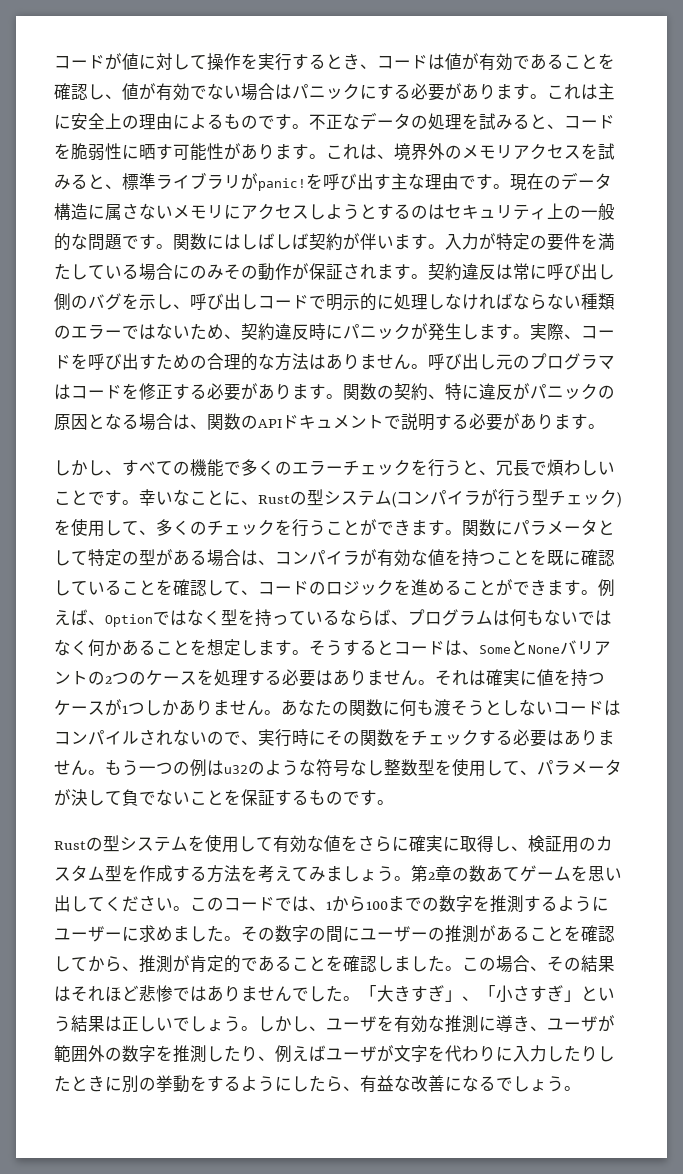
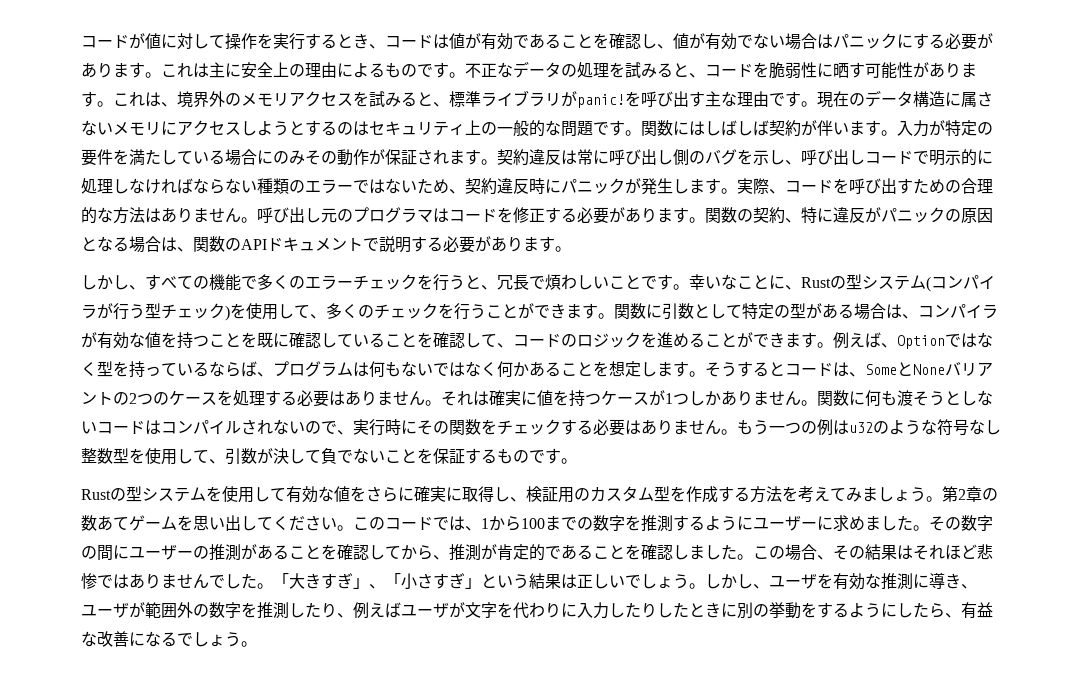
- 関数にパラメータとして特定の型がある場合は、コンパイラが有効な値を持つことを既に確認していることを確認して、コードのロジックを進めることができます。
+ 関数に引数として特定の型がある場合は、コンパイラが有効な値を持つことを既に確認していることを確認して、コードのロジックを進めることができます。
- あなたの関数に何も渡そうとしないコードはコンパイルされないので、実行時にその関数をチェックする必要はありません。
+ 関数に何も渡そうとしないコードはコンパイルされないので、実行時にその関数をチェックする必要はありません。
- もう一つの例はu32のような符号なし整数型を使用して、パラメータが決して負でないことを保証するものです。
+ もう一つの例はu32のような符号なし整数型を使用して、引数が決して負でないことを保証するものです。

